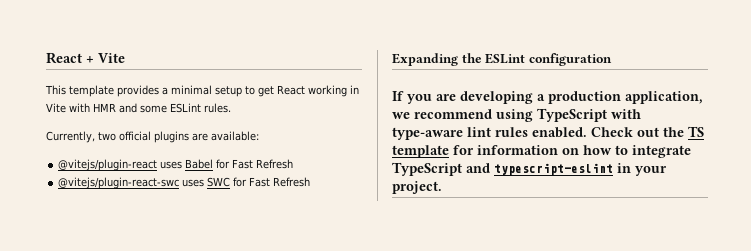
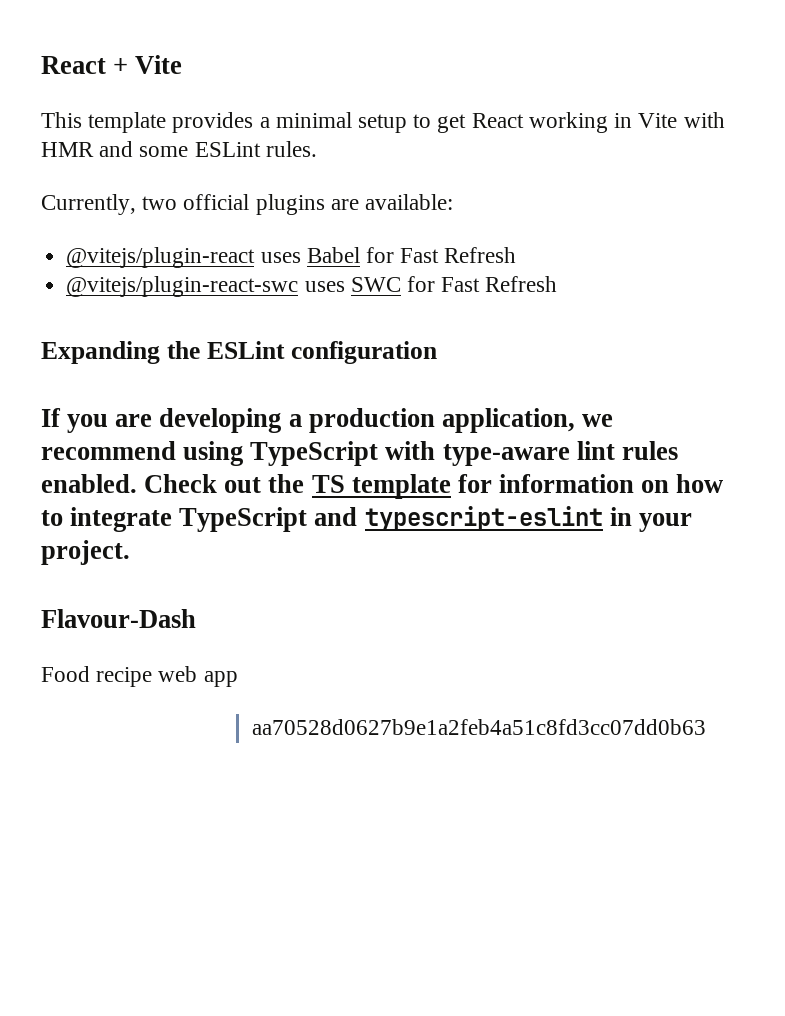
+ Flavour-Dash
+ Food recipe web app
+ aa70528d0627b9e1a2feb4a51c8fd3cc07dd0b63

